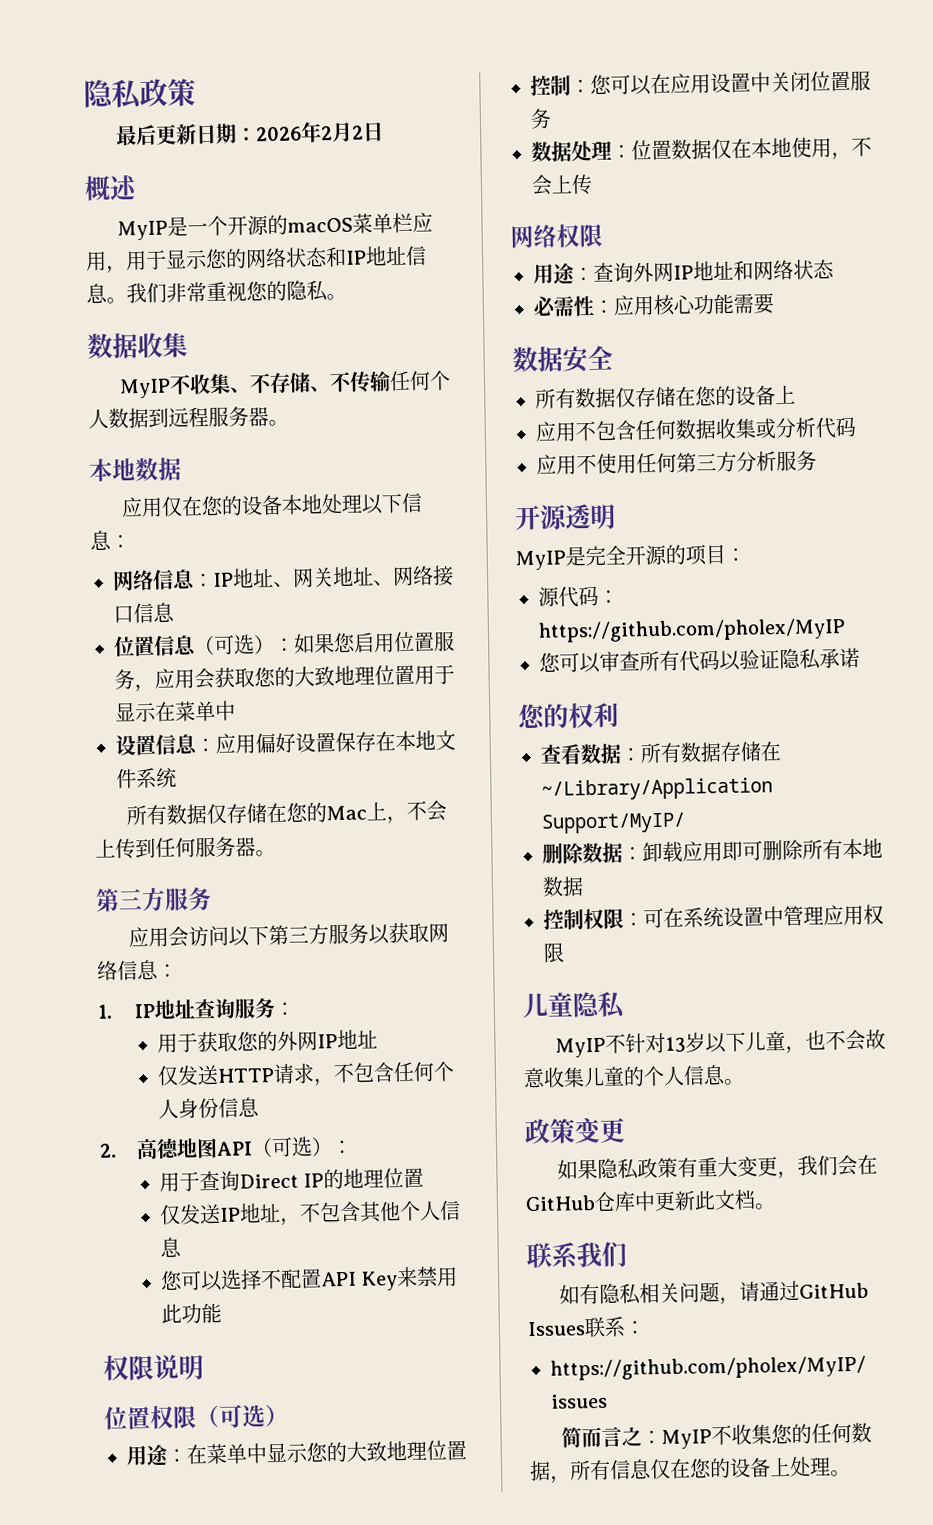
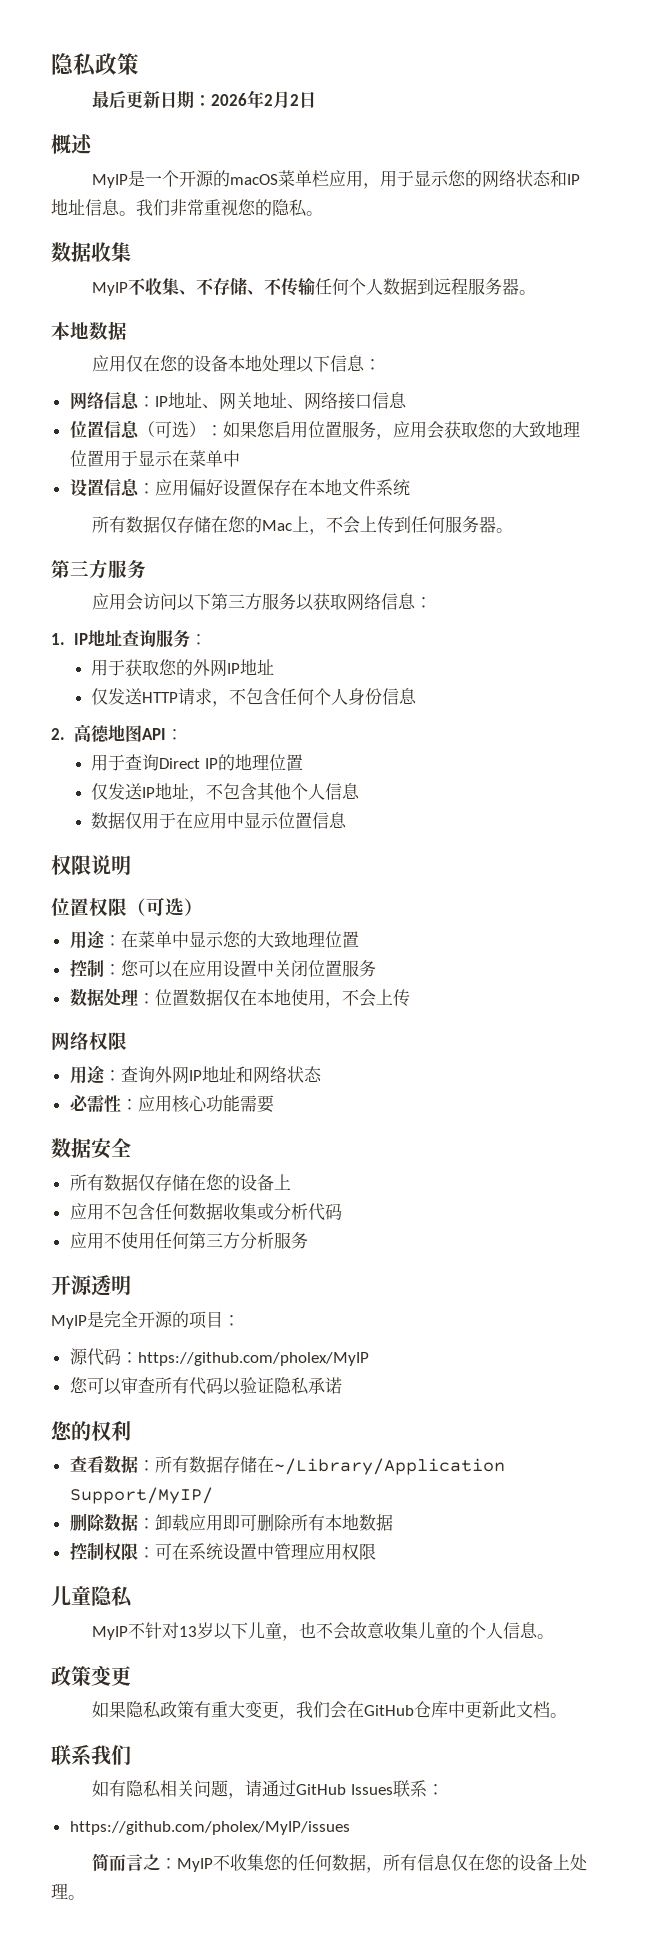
- 2.高德地图API（可选）：
+ 2.高德地图API：
- 您可以选择不配置API Key来禁用此功能
+ 数据仅用于在应用中显示位置信息

